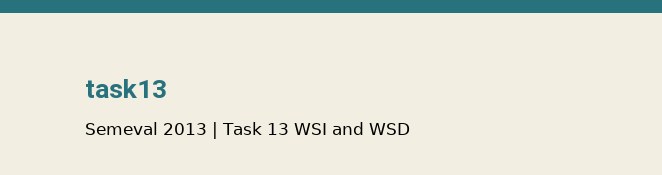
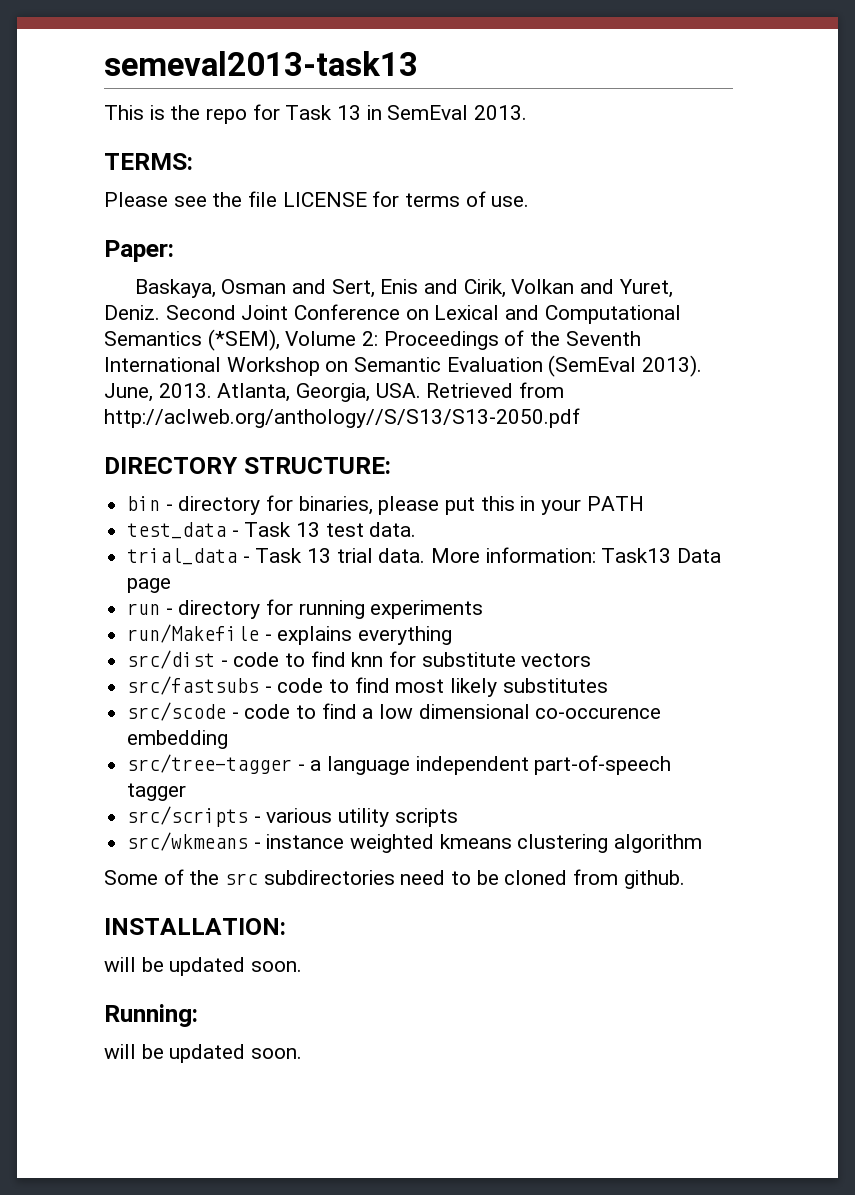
- task13
- Semeval 2013 | Task 13 WSI and WSD
+ semeval2013-task13
+ This is the repo for Task 13 in SemEval 2013.
+ TERMS:
+ Please see the file LICENSE for terms of use.
+ Paper:
+ Baskaya, Osman and Sert, Enis and Cirik, Volkan and Yuret, Deniz. Second Joint Conference on Lexical and Computational Semantics (*SEM), Volume 2: Proceedings of the Seventh International Workshop on Semantic Evaluation (SemEval 2013). June, 2013. Atlanta, Georgia, USA. Retrieved from http://aclweb.org/anthology//S/S13/S13-2050.pdf
+ DIRECTORY STRUCTURE:
+ bin - directory for binaries, please put this in your PATH
+ test_data - Task 13 test data.
+ trial_data - Task 13 trial data. More information: Task13 Data page
+ run - directory for running experiments
+ run/Makefile - explains everything
+ src/dist - code to find knn for substitute vectors
+ src/fastsubs - code to find most likely substitutes
+ src/scode - code to find a low dimensional co-occurence embedding
+ src/tree-tagger - a language independent part-of-speech tagger
+ src/scripts - various utility scripts
+ src/wkmeans - instance weighted kmeans clustering algorithm
+ Some of the src subdirectories need to be cloned from github.
+ INSTALLATION:
+ will be updated soon.
+ Running:
+ will be updated soon.

